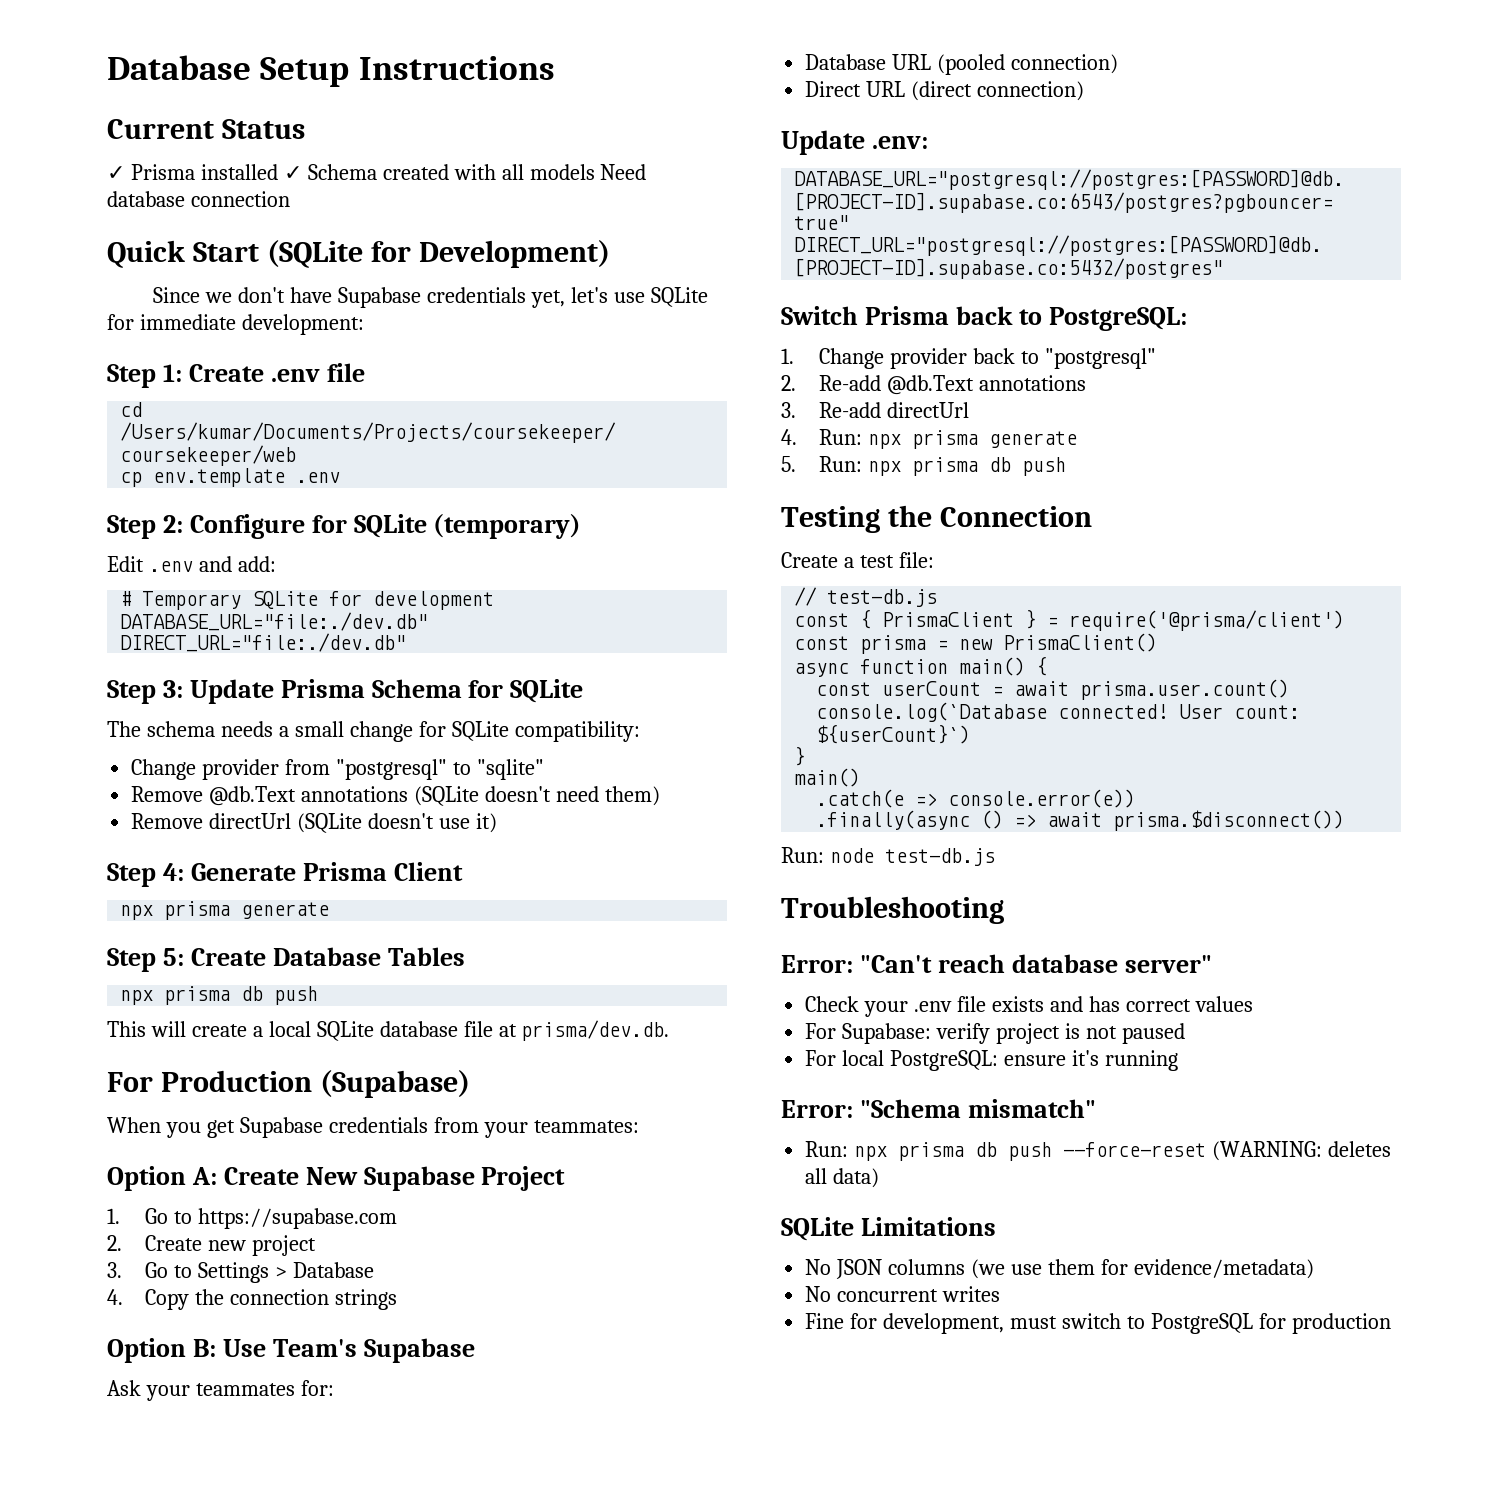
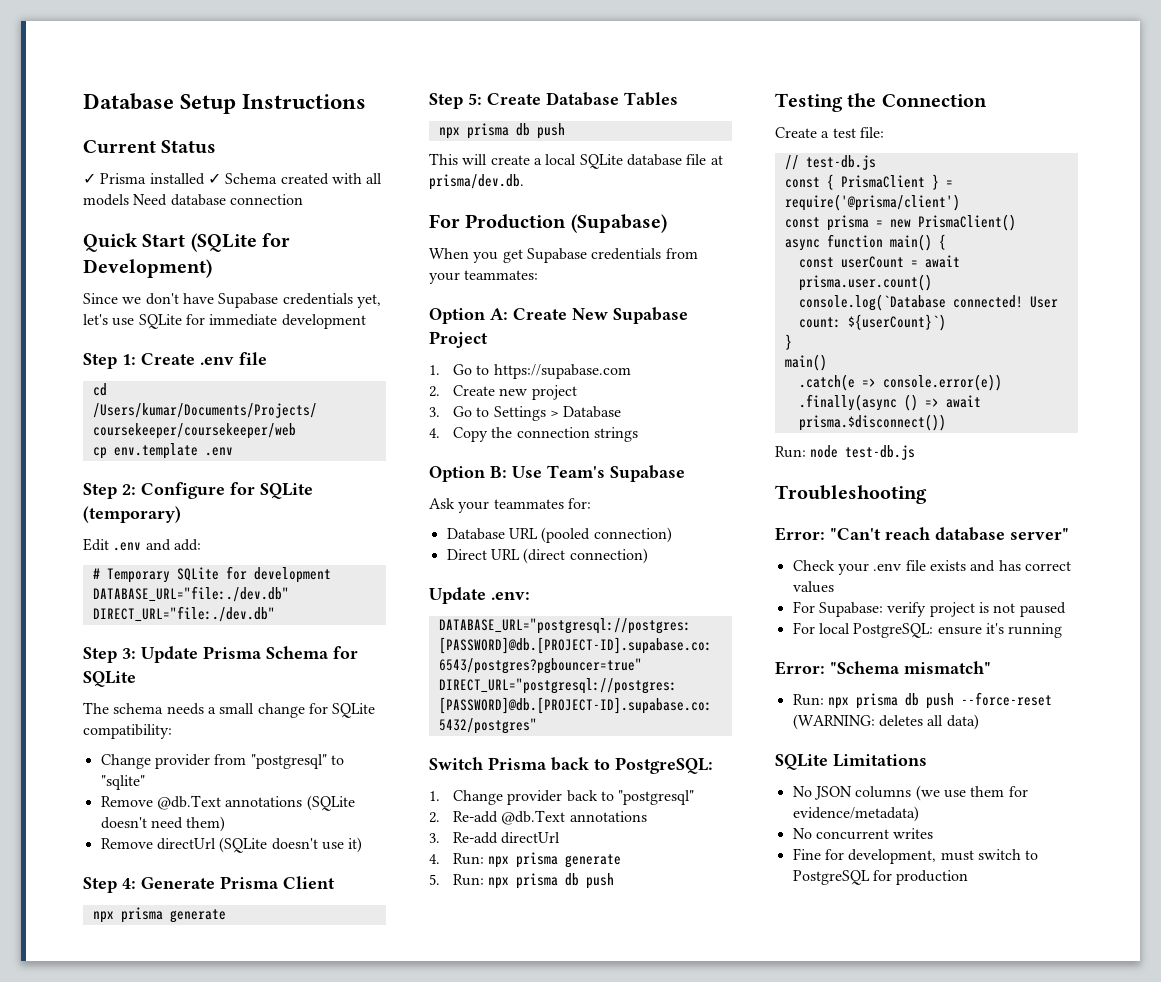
- Since we don't have Supabase credentials yet, let's use SQLite for immediate development:
+ Since we don't have Supabase credentials yet, let's use SQLite for immediate development

